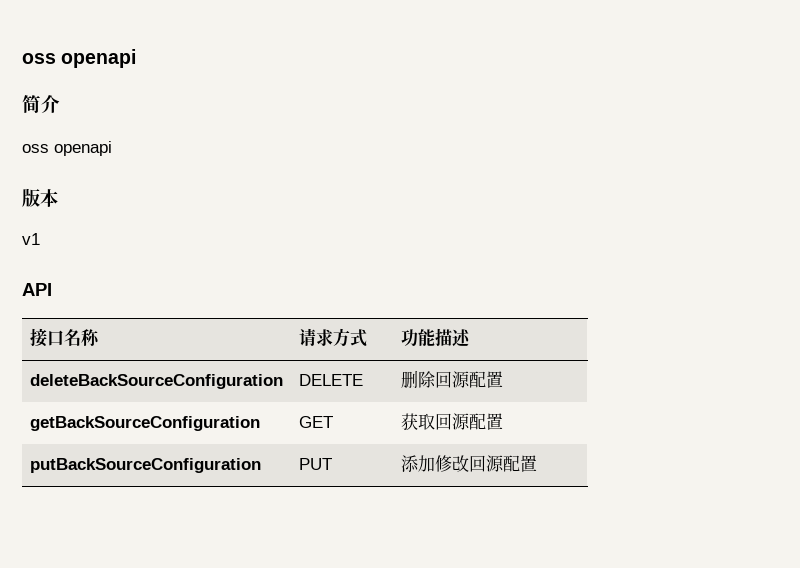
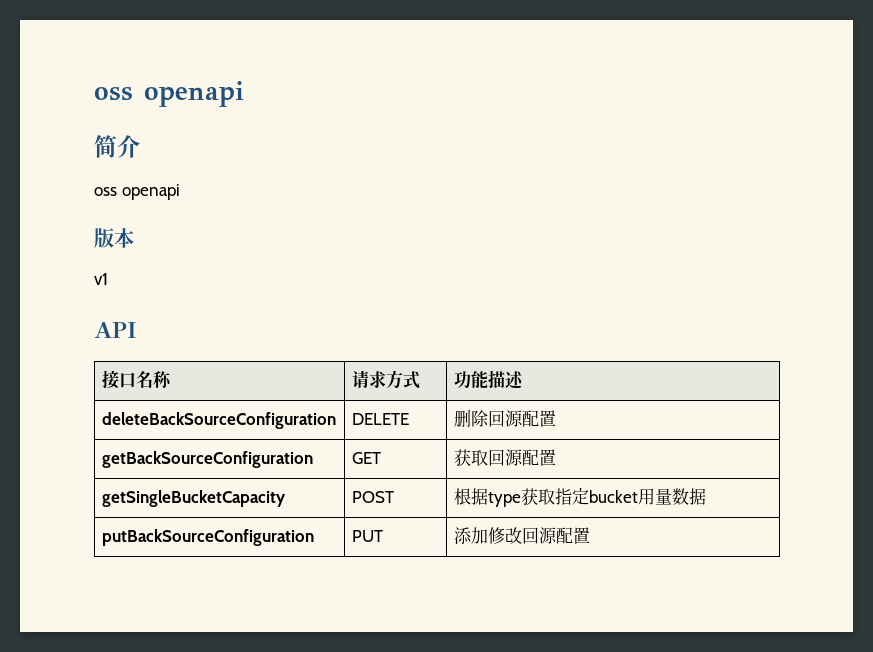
+ getSingleBucketCapacity | POST | 根据type获取指定bucket用量数据

